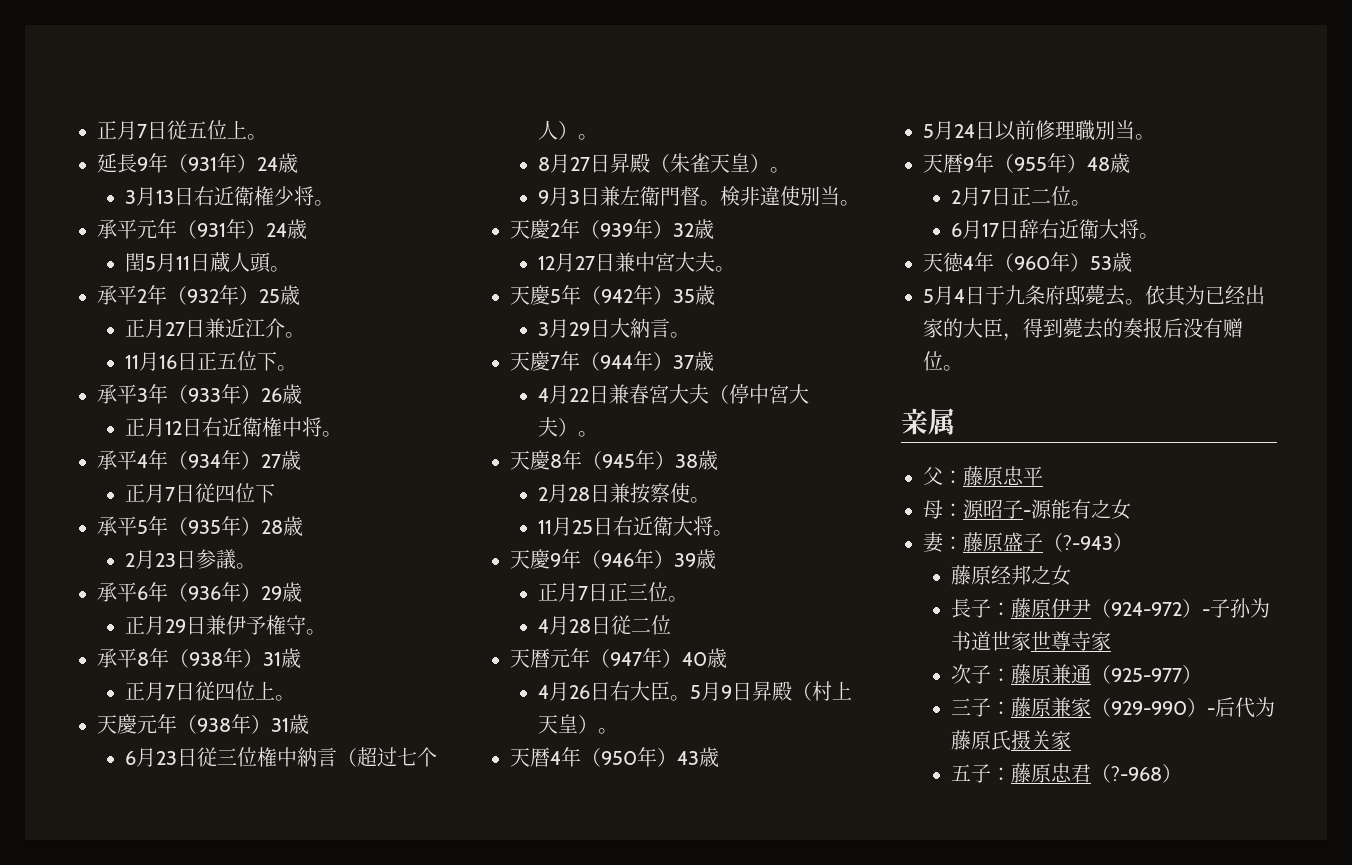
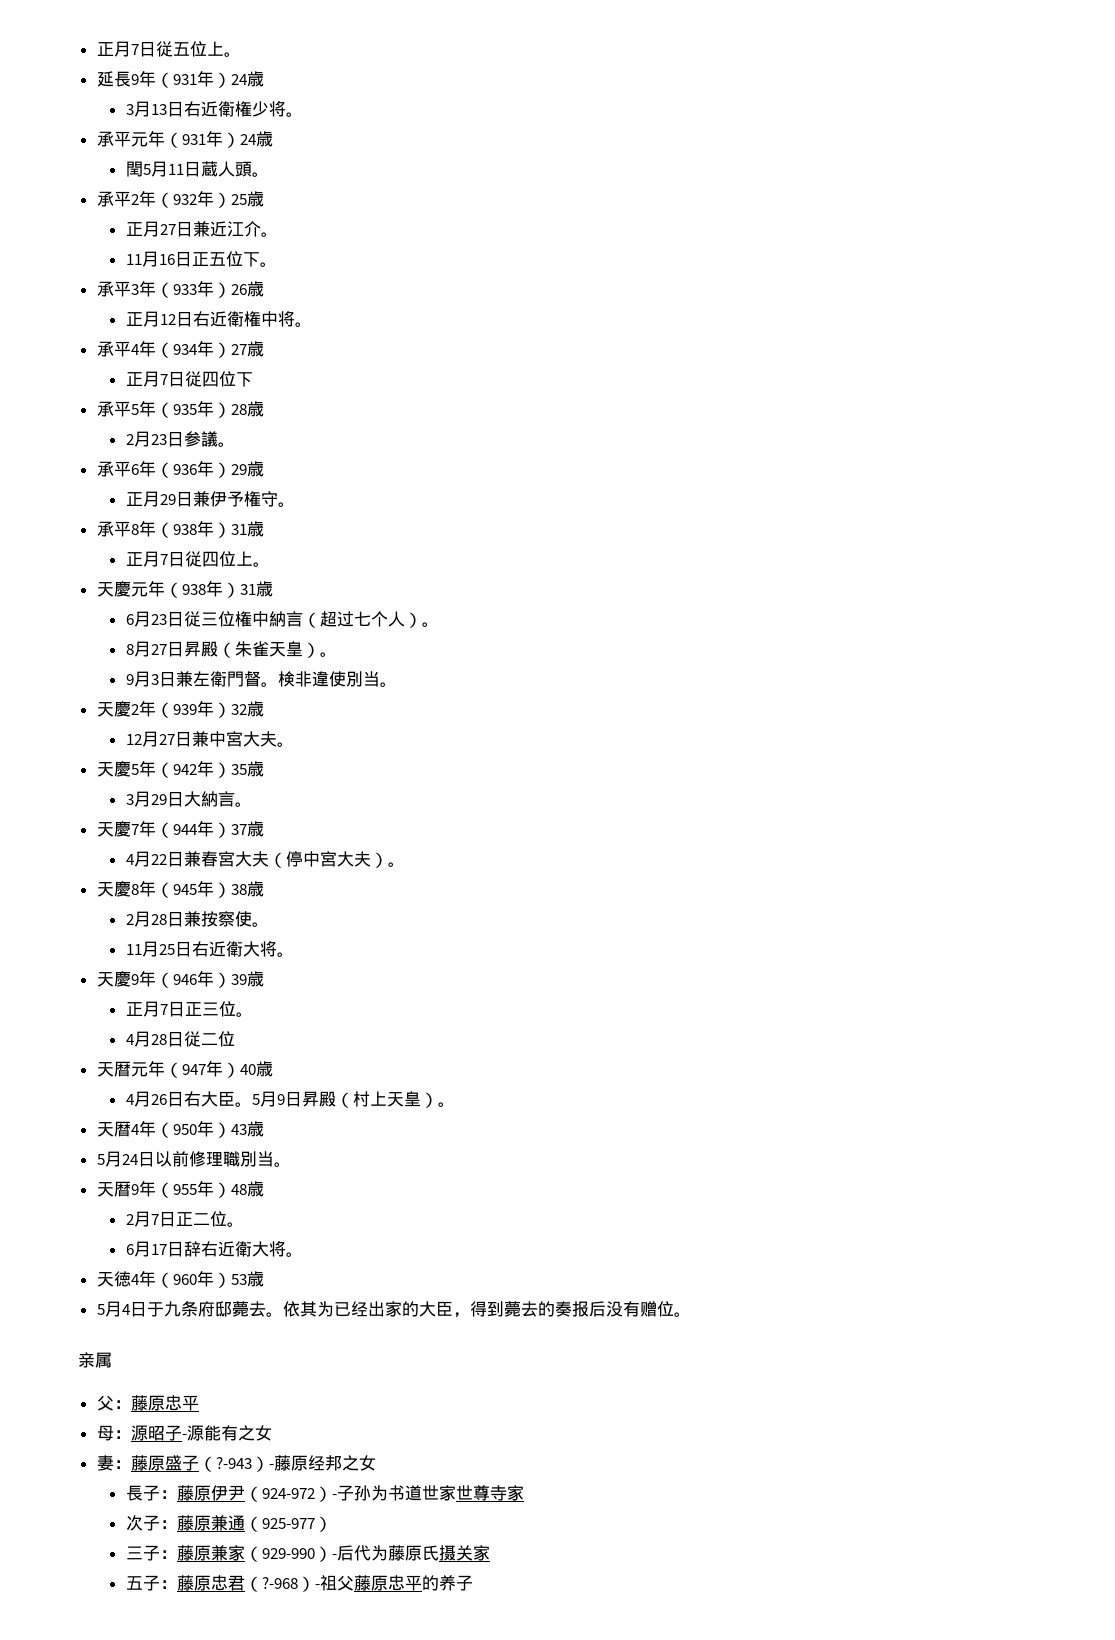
- 妻：藤原盛子（?-943）
- 藤原经邦之女
+ 妻：藤原盛子（?-943）-藤原经邦之女
- 五子：藤原忠君（?-968）
+ 五子：藤原忠君（?-968）-祖父藤原忠平的养子

